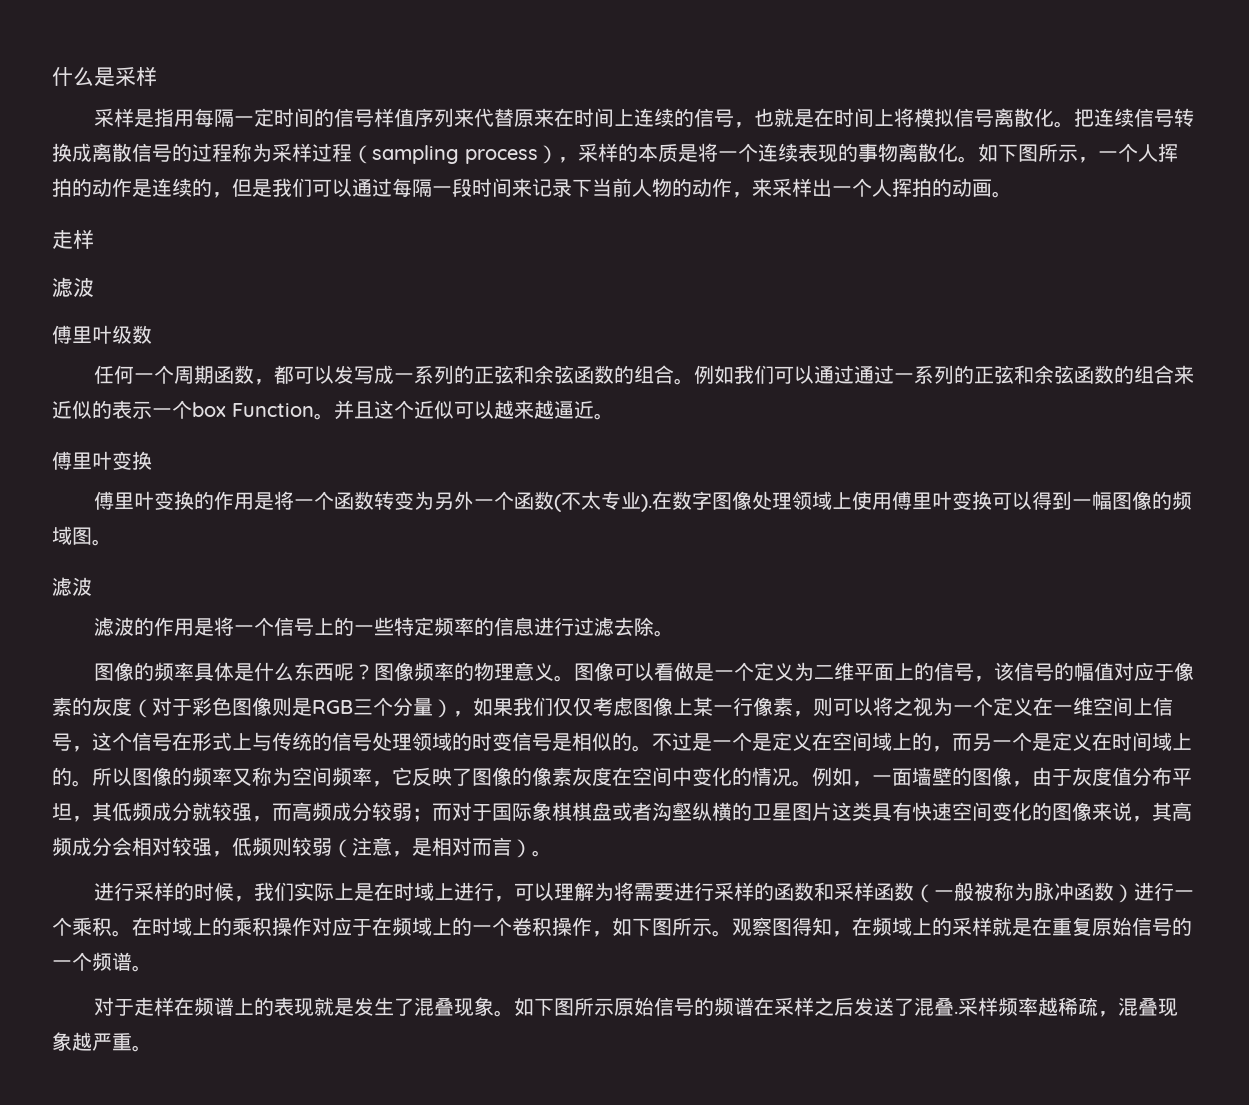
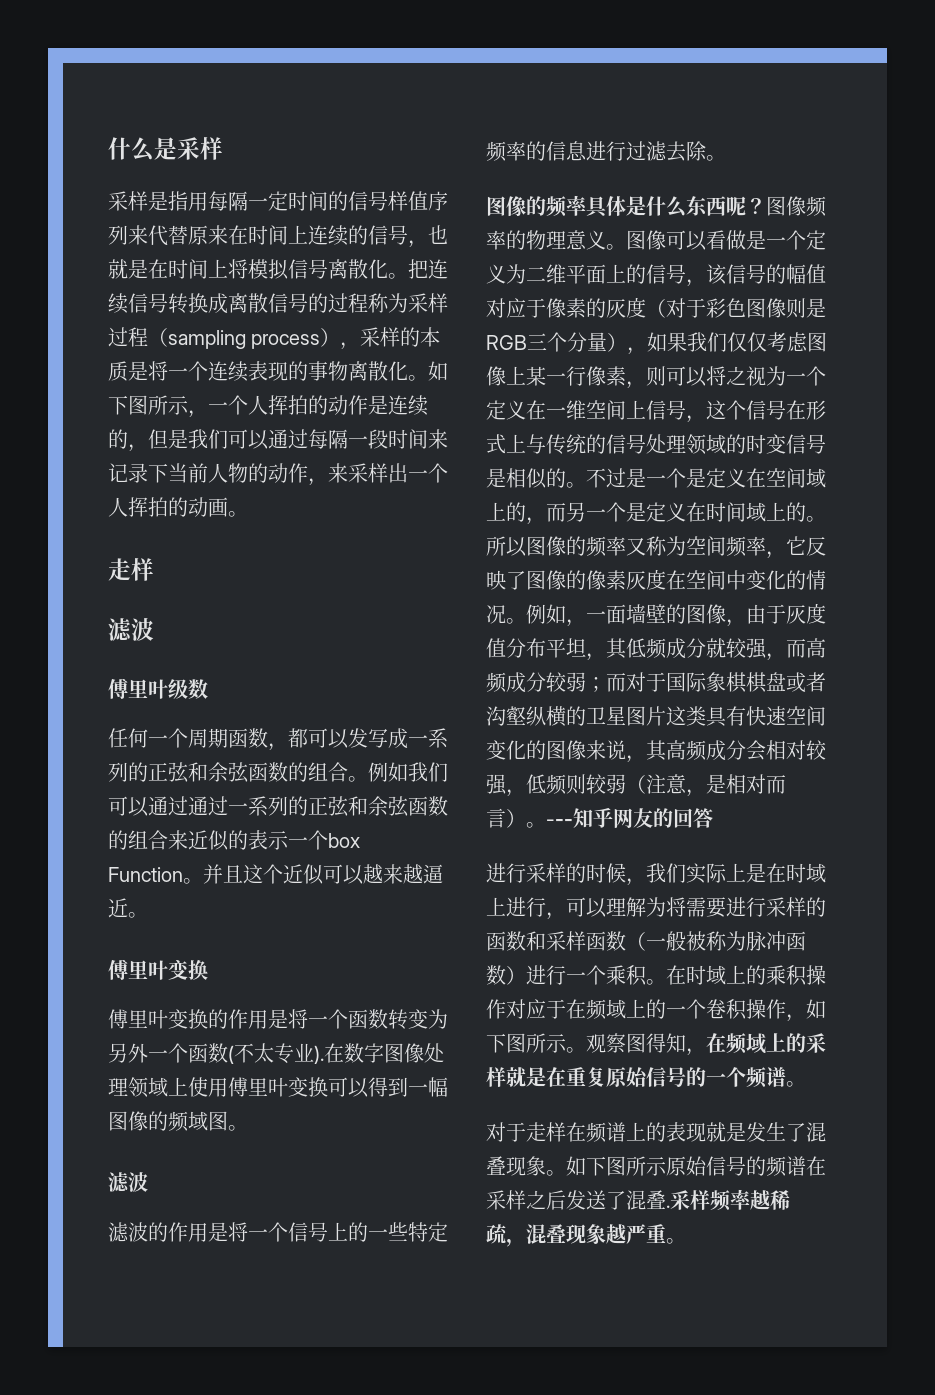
+ ---知乎网友的回答

